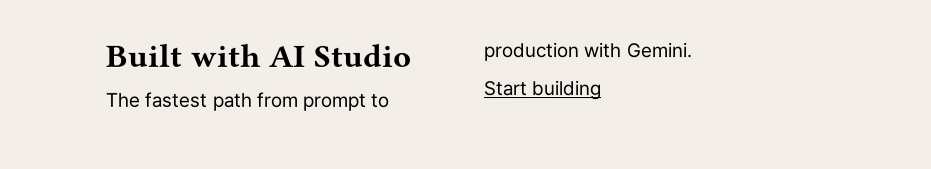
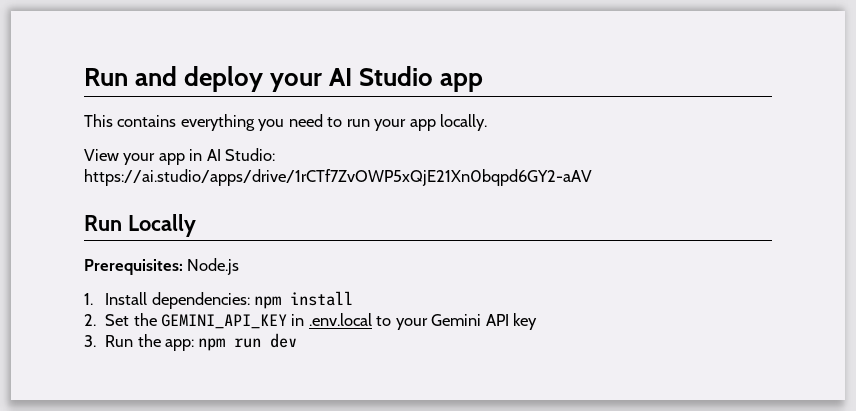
- Built with AI Studio
- The fastest path from prompt to production with Gemini.
- Start building
+ Run and deploy your AI Studio app
+ This contains everything you need to run your app locally.
+ View your app in AI Studio: https://ai.studio/apps/drive/1rCTf7ZvOWP5xQjE21Xn0bqpd6GY2-aAV
+ Run Locally
+ Prerequisites: Node.js
+ 1. Install dependencies: npm install
+ 2. Set the GEMINI_API_KEY in .env.local to your Gemini API key
+ 3. Run the app: npm run dev

